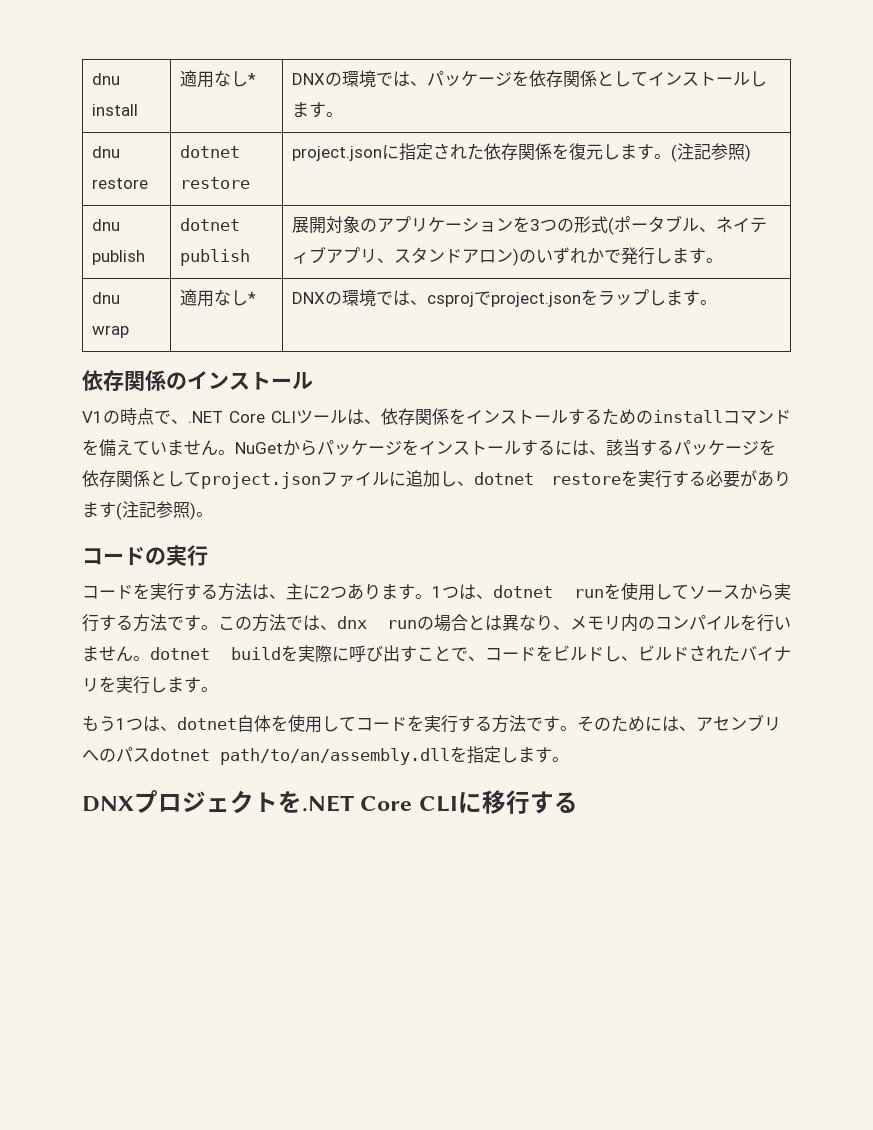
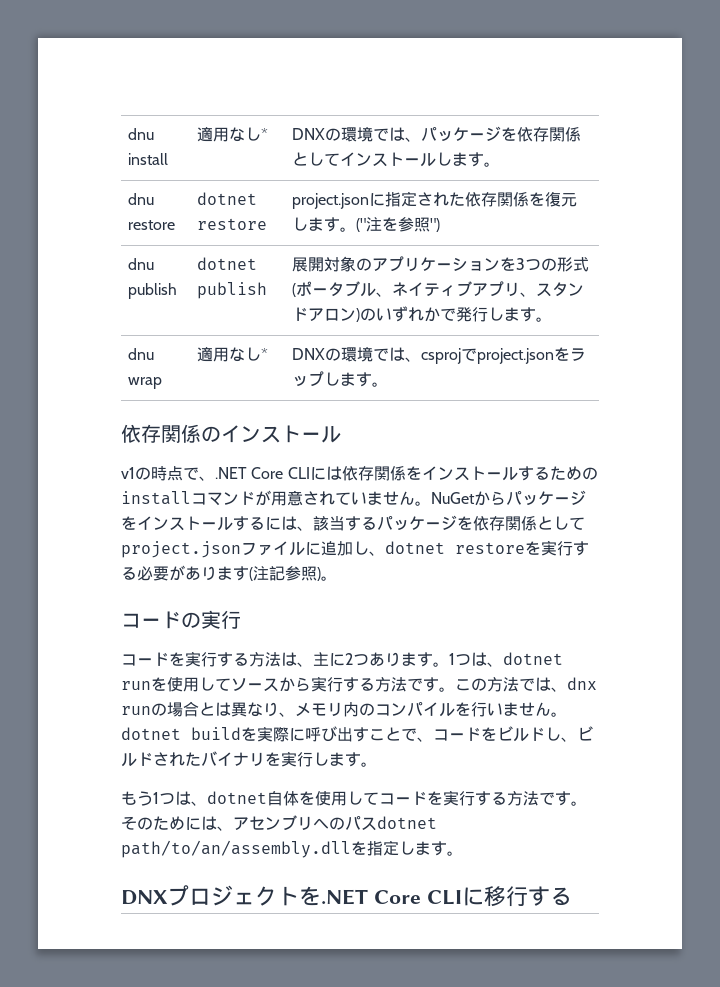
- dnu restore | dotnet restore | project.jsonに指定された依存関係を復元します。(注記参照)
+ dnu restore | dotnet restore | project.jsonに指定された依存関係を復元します。("注を参照")
- V1の時点で、.NET Core CLIツールは、依存関係をインストールするためのinstallコマンドを備えていません。
+ v1の時点で、.NET Core CLIには依存関係をインストールするためのinstallコマンドが用意されていません。

